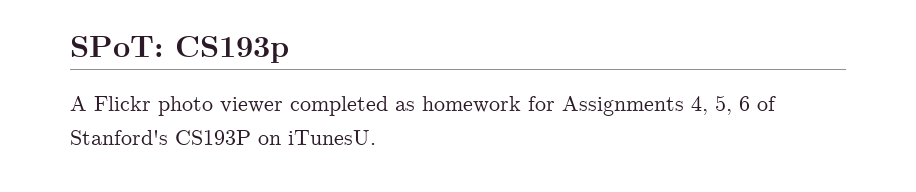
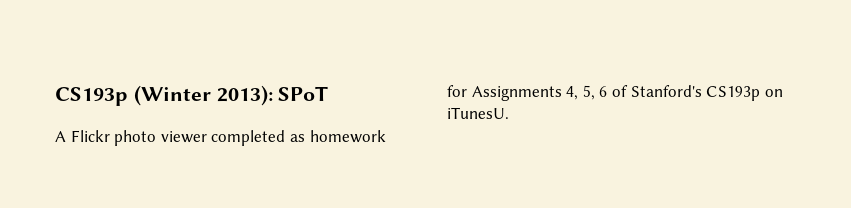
- SPoT: CS193p
+ CS193p (Winter 2013): SPoT
- A Flickr photo viewer completed as homework for Assignments 4, 5, 6 of Stanford's CS193P on iTunesU.
+ A Flickr photo viewer completed as homework for Assignments 4, 5, 6 of Stanford's CS193p on iTunesU.

